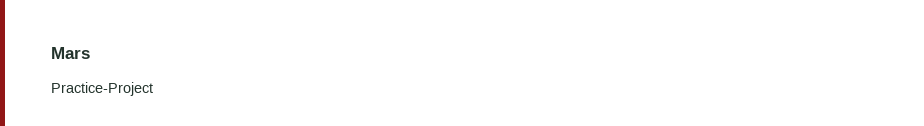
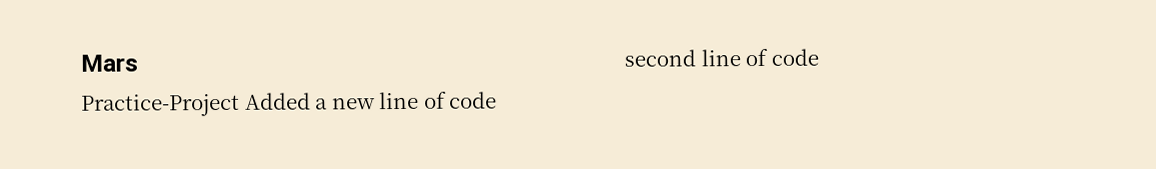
- Practice-Project
+ Practice-Project Added a new line of code second line of code

